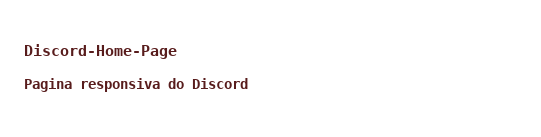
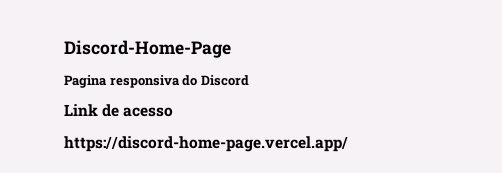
+ Link de acesso
+ https://discord-home-page.vercel.app/

